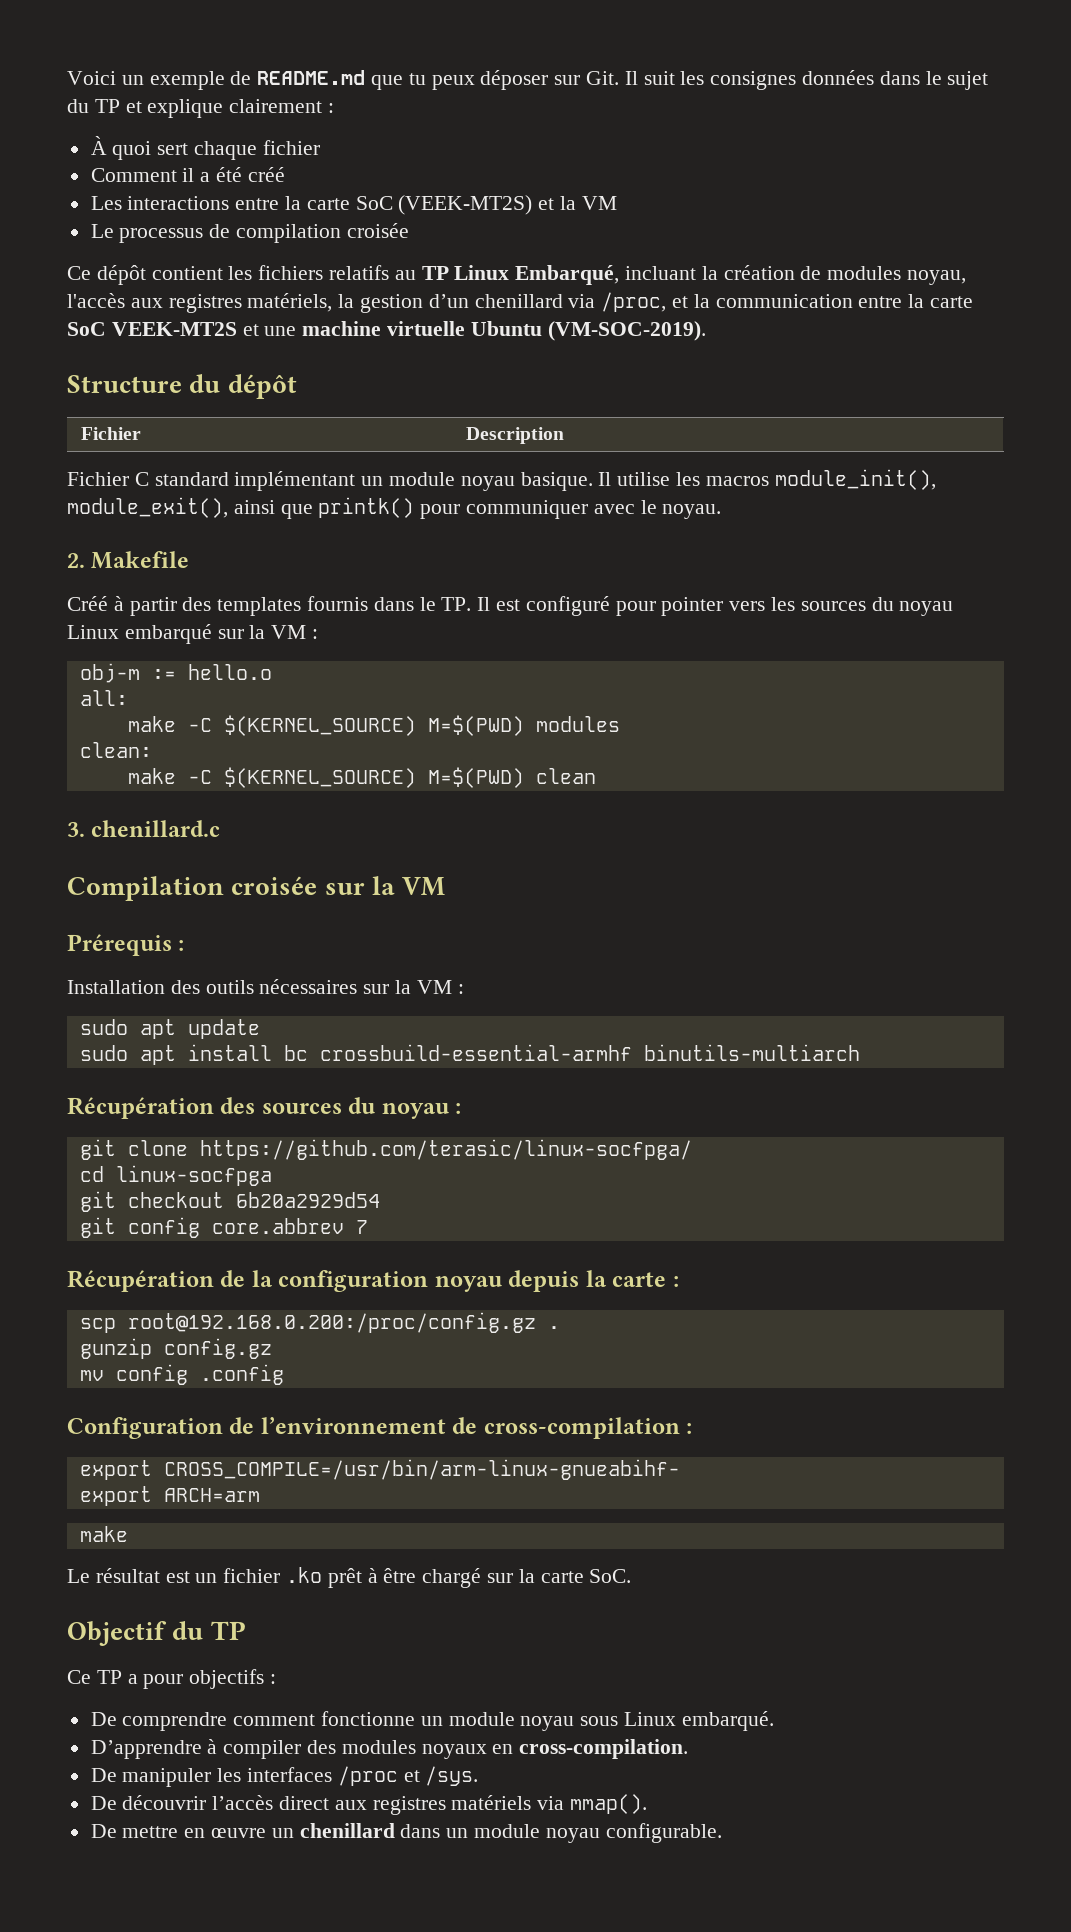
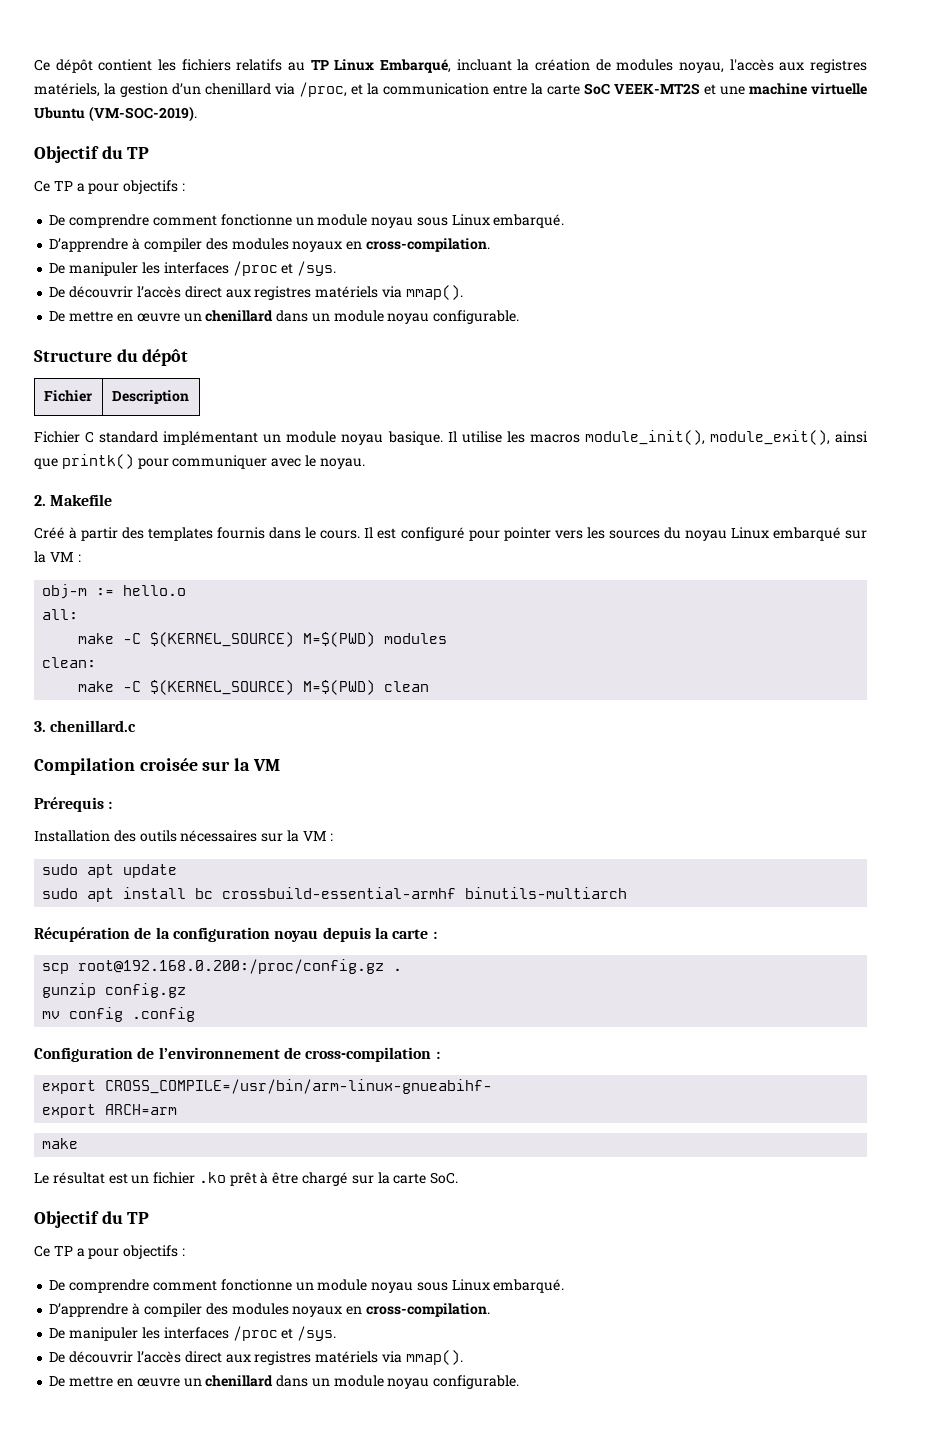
- Voici un exemple de README.md que tu peux déposer sur Git. Il suit les consignes données dans le sujet du TP et explique clairement :
- À quoi sert chaque fichier
- Comment il a été créé
- Les interactions entre la carte SoC (VEEK-MT2S) et la VM
- Le processus de compilation croisée
  Ce dépôt contient les fichiers relatifs au TP Linux Embarqué, incluant la création de modules noyau, l'accès aux registres matériels, la gestion d’un chenillard via /proc, et la communication entre la carte SoC VEEK-MT2S et une machine virtuelle Ubuntu (VM-SOC-2019).
+ Objectif du TP
+ Ce TP a pour objectifs :
+ De comprendre comment fonctionne un module noyau sous Linux embarqué.
+ D’apprendre à compiler des modules noyaux en cross-compilation.
+ De manipuler les interfaces /proc et /sys.
+ De découvrir l’accès direct aux registres matériels via mmap().
+ De mettre en œuvre un chenillard dans un module noyau configurable.
- Créé à partir des templates fournis dans le TP. Il est configuré pour pointer vers les sources du noyau Linux embarqué sur la VM :
+ Créé à partir des templates fournis dans le cours. Il est configuré pour pointer vers les sources du noyau Linux embarqué sur la VM :
- Récupération des sources du noyau :
- git clone https://github.com/terasic/linux-socfpga/
- cd linux-socfpga
- git checkout 6b20a2929d54
- git config core.abbrev 7

